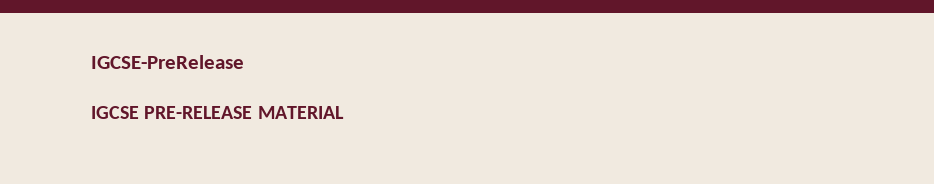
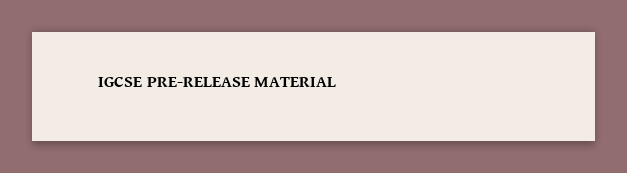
- IGCSE-PreRelease

